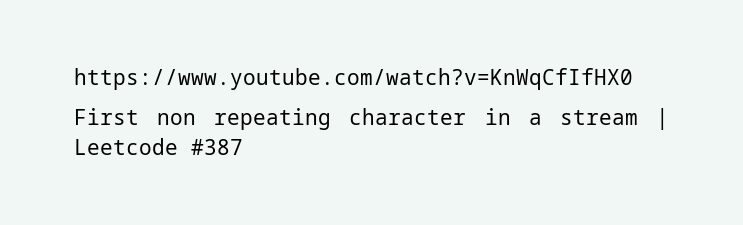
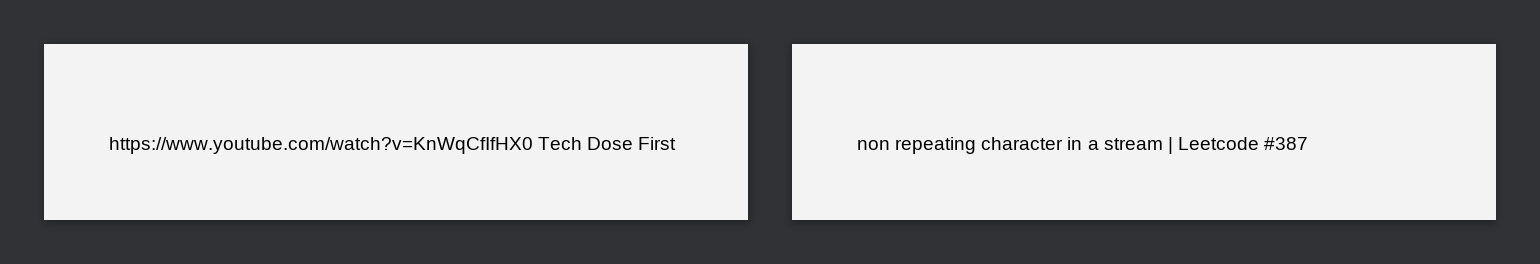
- https://www.youtube.com/watch?v=KnWqCfIfHX0
- First non repeating character in a stream | Leetcode #387
+ https://www.youtube.com/watch?v=KnWqCfIfHX0 Tech Dose First non repeating character in a stream | Leetcode #387

